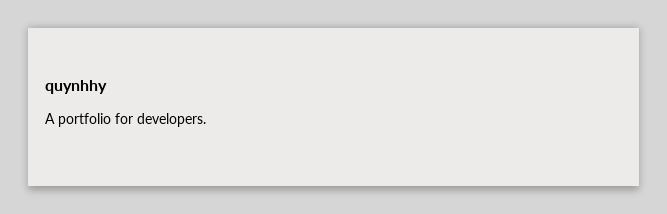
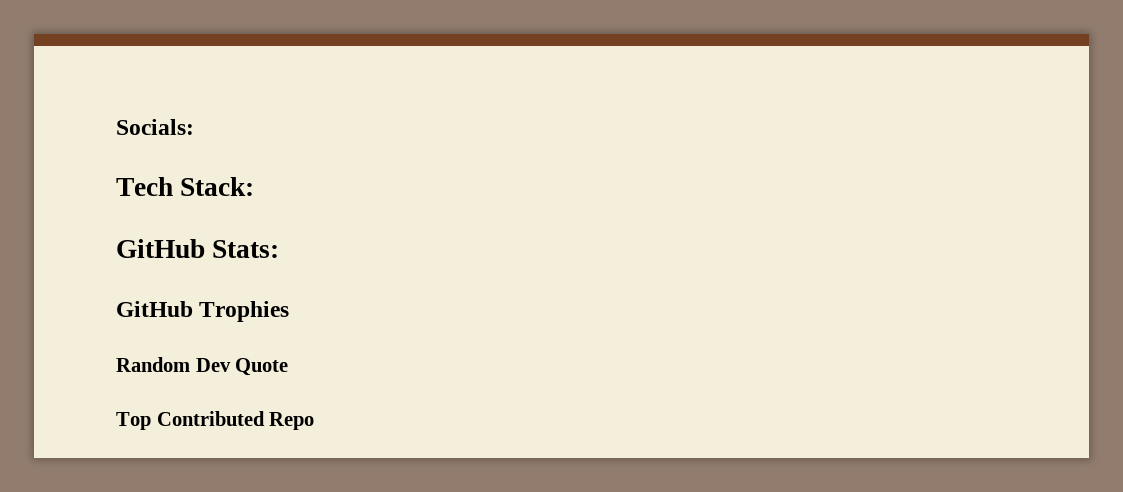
- quynhhy
- A portfolio for developers.
+ Socials:
+ Tech Stack:
+ GitHub Stats:
+ GitHub Trophies
+ Random Dev Quote
+ Top Contributed Repo

